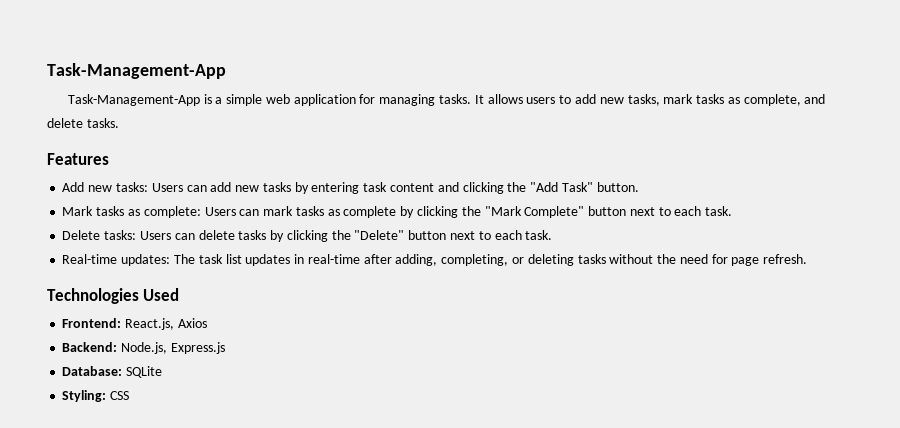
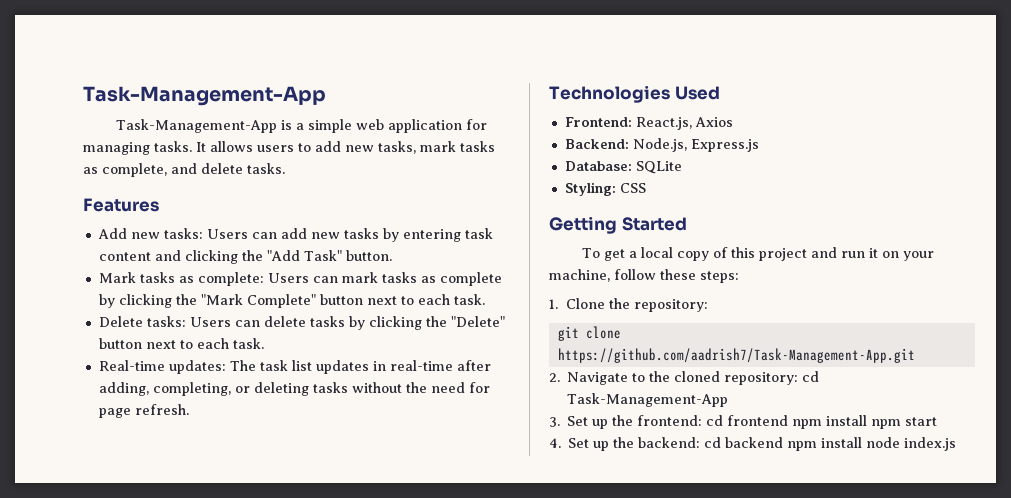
+ Getting Started
+ To get a local copy of this project and run it on your machine, follow these steps:
+ 1. Clone the repository:
+ git clone https://github.com/aadrish7/Task-Management-App.git
+ 2. Navigate to the cloned repository: cd Task-Management-App
+ 3. Set up the frontend: cd frontend npm install npm start
+ 4. Set up the backend: cd backend npm install node index.js

